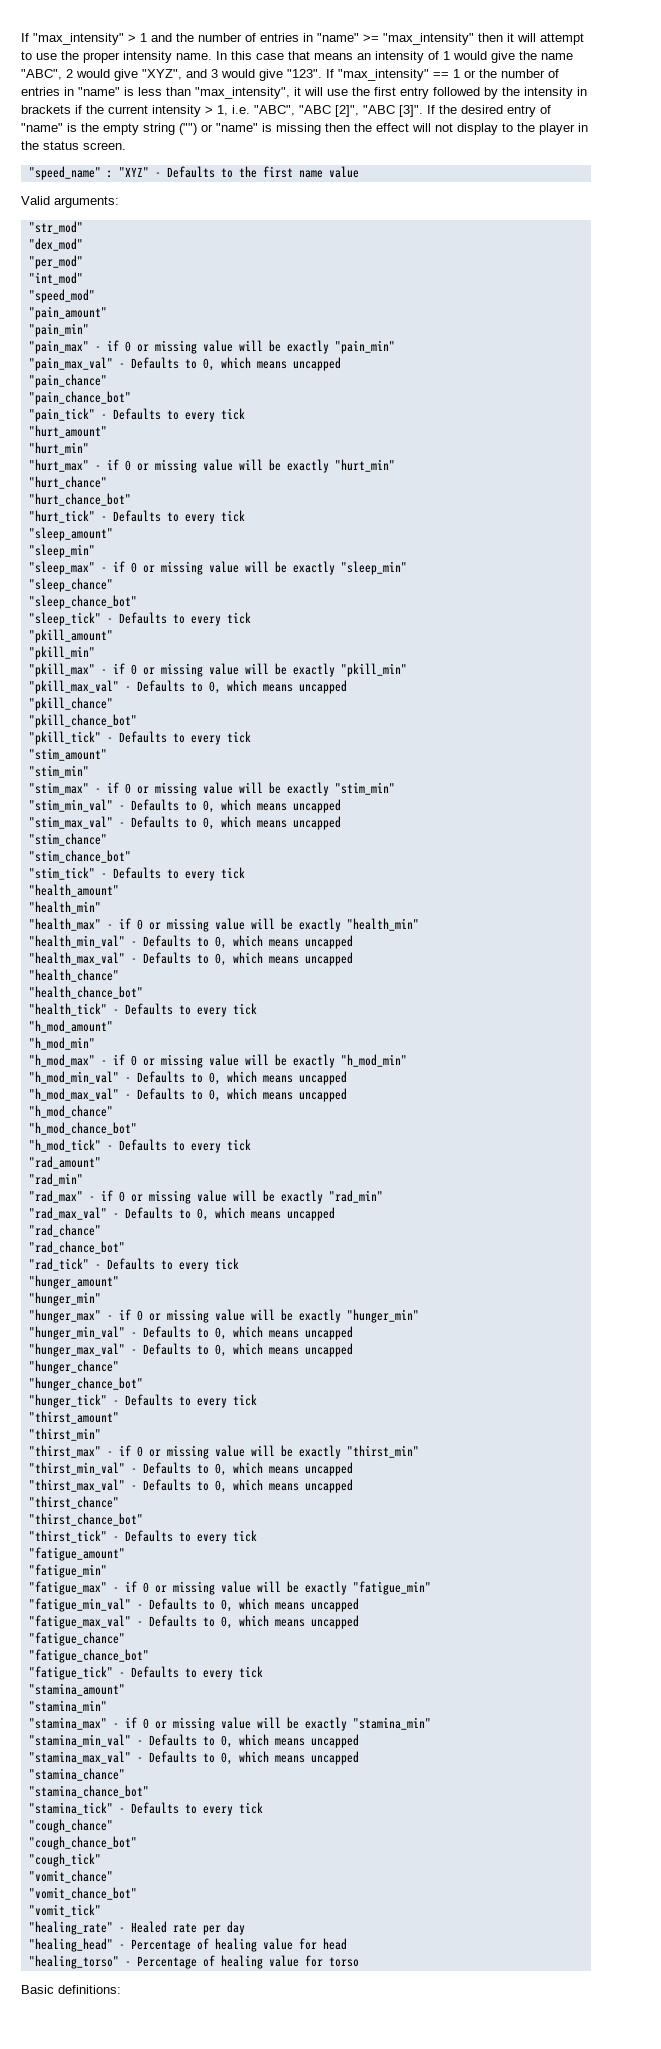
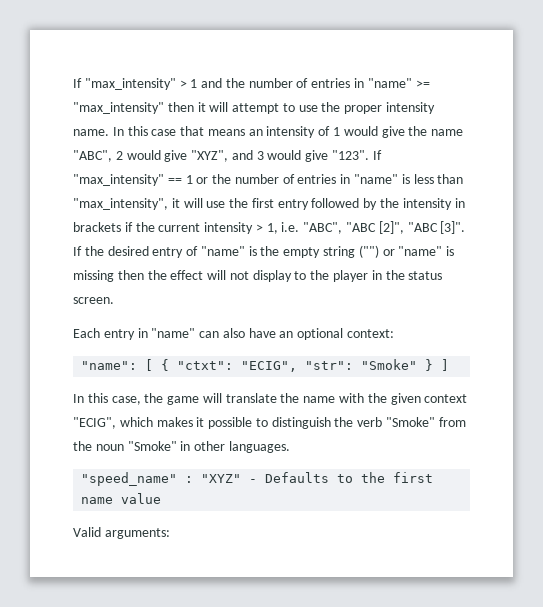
+ Each entry in "name" can also have an optional context:
+ "name": [ { "ctxt": "ECIG", "str": "Smoke" } ]
+ In this case, the game will translate the name with the given context "ECIG", which makes it possible to distinguish the verb "Smoke" from the noun "Smoke" in other languages.
- "str_mod"
- "dex_mod"
- "per_mod"
- "int_mod"
- "speed_mod"
- "pain_amount"
- "pain_min"
- "pain_max" - if 0 or missing value will be exactly "pain_min"
- "pain_max_val" - Defaults to 0, which means uncapped
- "pain_chance"
- "pain_chance_bot"
- "pain_tick" - Defaults to every tick
- "hurt_amount"
- "hurt_min"
- "hurt_max" - if 0 or missing value will be exactly "hurt_min"
- "hurt_chance"
- "hurt_chance_bot"
- "hurt_tick" - Defaults to every tick
- "sleep_amount"
- "sleep_min"
- "sleep_max" - if 0 or missing value will be exactly "sleep_min"
- "sleep_chance"
- "sleep_chance_bot"
- "sleep_tick" - Defaults to every tick
- "pkill_amount"
- "pkill_min"
- "pkill_max" - if 0 or missing value will be exactly "pkill_min"
- "pkill_max_val" - Defaults to 0, which means uncapped
- "pkill_chance"
- "pkill_chance_bot"
- "pkill_tick" - Defaults to every tick
- "stim_amount"
- "stim_min"
- "stim_max" - if 0 or missing value will be exactly "stim_min"
- "stim_min_val" - Defaults to 0, which means uncapped
- "stim_max_val" - Defaults to 0, which means uncapped
- "stim_chance"
- "stim_chance_bot"
- "stim_tick" - Defaults to every tick
- "health_amount"
- "health_min"
- "health_max" - if 0 or missing value will be exactly "health_min"
- "health_min_val" - Defaults to 0, which means uncapped
- "health_max_val" - Defaults to 0, which means uncapped
- "health_chance"
- "health_chance_bot"
- "health_tick" - Defaults to every tick
- "h_mod_amount"
- "h_mod_min"
- "h_mod_max" - if 0 or missing value will be exactly "h_mod_min"
- "h_mod_min_val" - Defaults to 0, which means uncapped
- "h_mod_max_val" - Defaults to 0, which means uncapped
- "h_mod_chance"
- "h_mod_chance_bot"
- "h_mod_tick" - Defaults to every tick
- "rad_amount"
- "rad_min"
- "rad_max" - if 0 or missing value will be exactly "rad_min"
- "rad_max_val" - Defaults to 0, which means uncapped
- "rad_chance"
- "rad_chance_bot"
- "rad_tick" - Defaults to every tick
- "hunger_amount"
- "hunger_min"
- "hunger_max" - if 0 or missing value will be exactly "hunger_min"
- "hunger_min_val" - Defaults to 0, which means uncapped
- "hunger_max_val" - Defaults to 0, which means uncapped
- "hunger_chance"
- "hunger_chance_bot"
- "hunger_tick" - Defaults to every tick
- "thirst_amount"
- "thirst_min"
- "thirst_max" - if 0 or missing value will be exactly "thirst_min"
- "thirst_min_val" - Defaults to 0, which means uncapped
- "thirst_max_val" - Defaults to 0, which means uncapped
- "thirst_chance"
- "thirst_chance_bot"
- "thirst_tick" - Defaults to every tick
- "fatigue_amount"
- "fatigue_min"
- "fatigue_max" - if 0 or missing value will be exactly "fatigue_min"
- "fatigue_min_val" - Defaults to 0, which means uncapped
- "fatigue_max_val" - Defaults to 0, which means uncapped
- "fatigue_chance"
- "fatigue_chance_bot"
- "fatigue_tick" - Defaults to every tick
- "stamina_amount"
- "stamina_min"
- "stamina_max" - if 0 or missing value will be exactly "stamina_min"
- "stamina_min_val" - Defaults to 0, which means uncapped
- "stamina_max_val" - Defaults to 0, which means uncapped
- "stamina_chance"
- "stamina_chance_bot"
- "stamina_tick" - Defaults to every tick
- "cough_chance"
- "cough_chance_bot"
- "cough_tick"
- "vomit_chance"
- "vomit_chance_bot"
- "vomit_tick"
- "healing_rate" - Healed rate per day
- "healing_head" - Percentage of healing value for head
- "healing_torso" - Percentage of healing value for torso
- Basic definitions:

